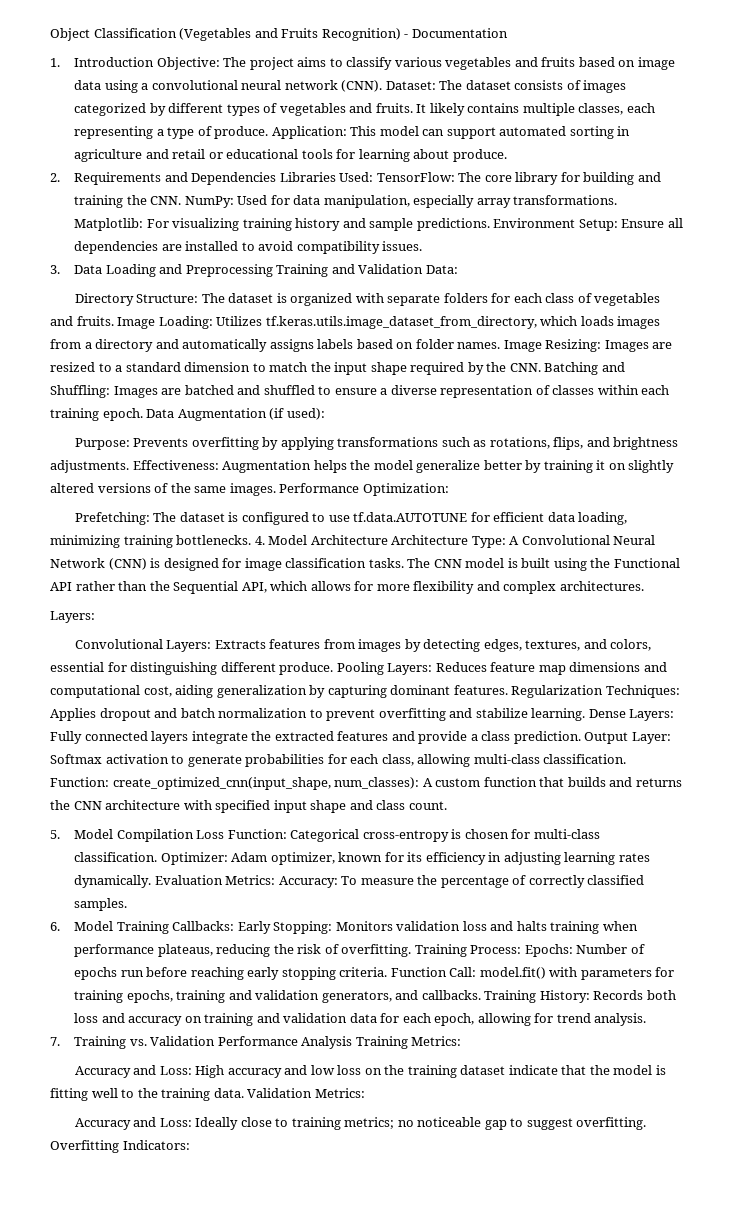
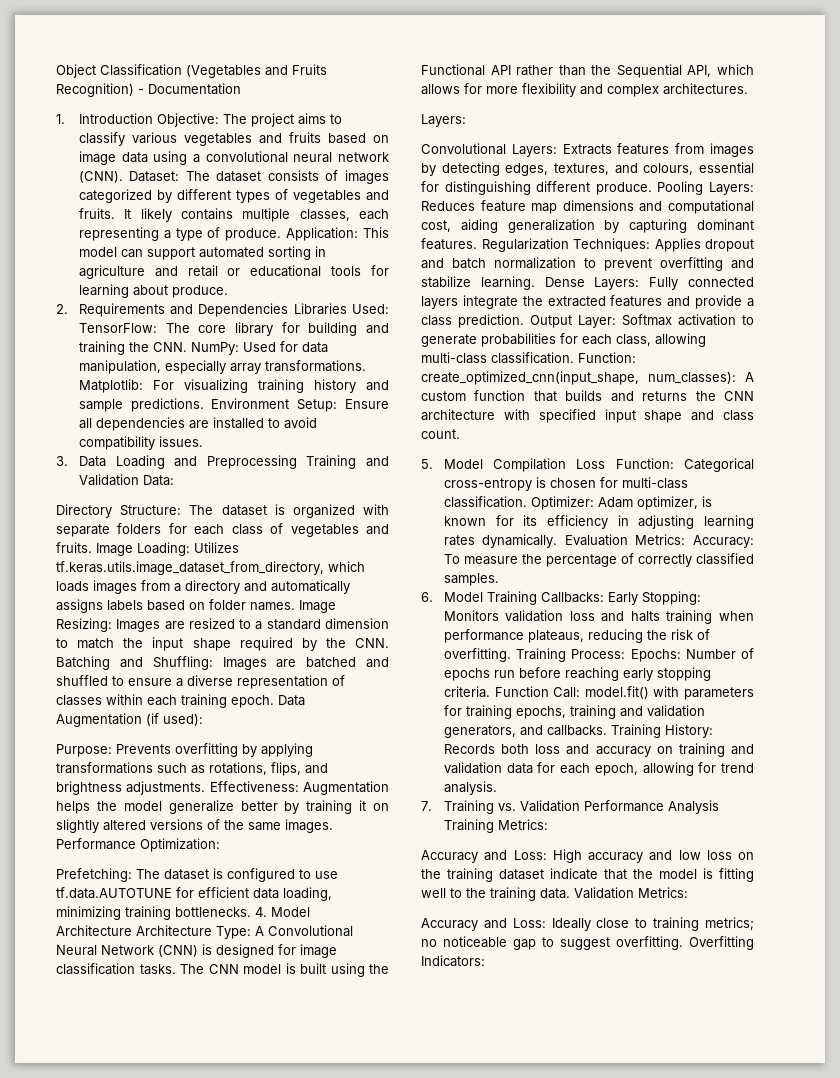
- Convolutional Layers: Extracts features from images by detecting edges, textures, and colors, essential for distinguishing different produce.
+ Convolutional Layers: Extracts features from images by detecting edges, textures, and colours, essential for distinguishing different produce.
- Optimizer: Adam optimizer, known for its efficiency in adjusting learning rates dynamically.
+ Optimizer: Adam optimizer, is known for its efficiency in adjusting learning rates dynamically.

